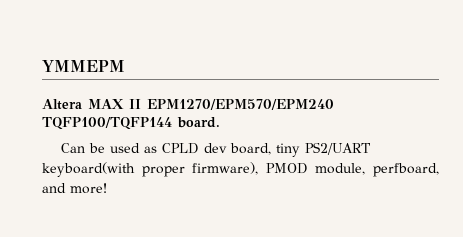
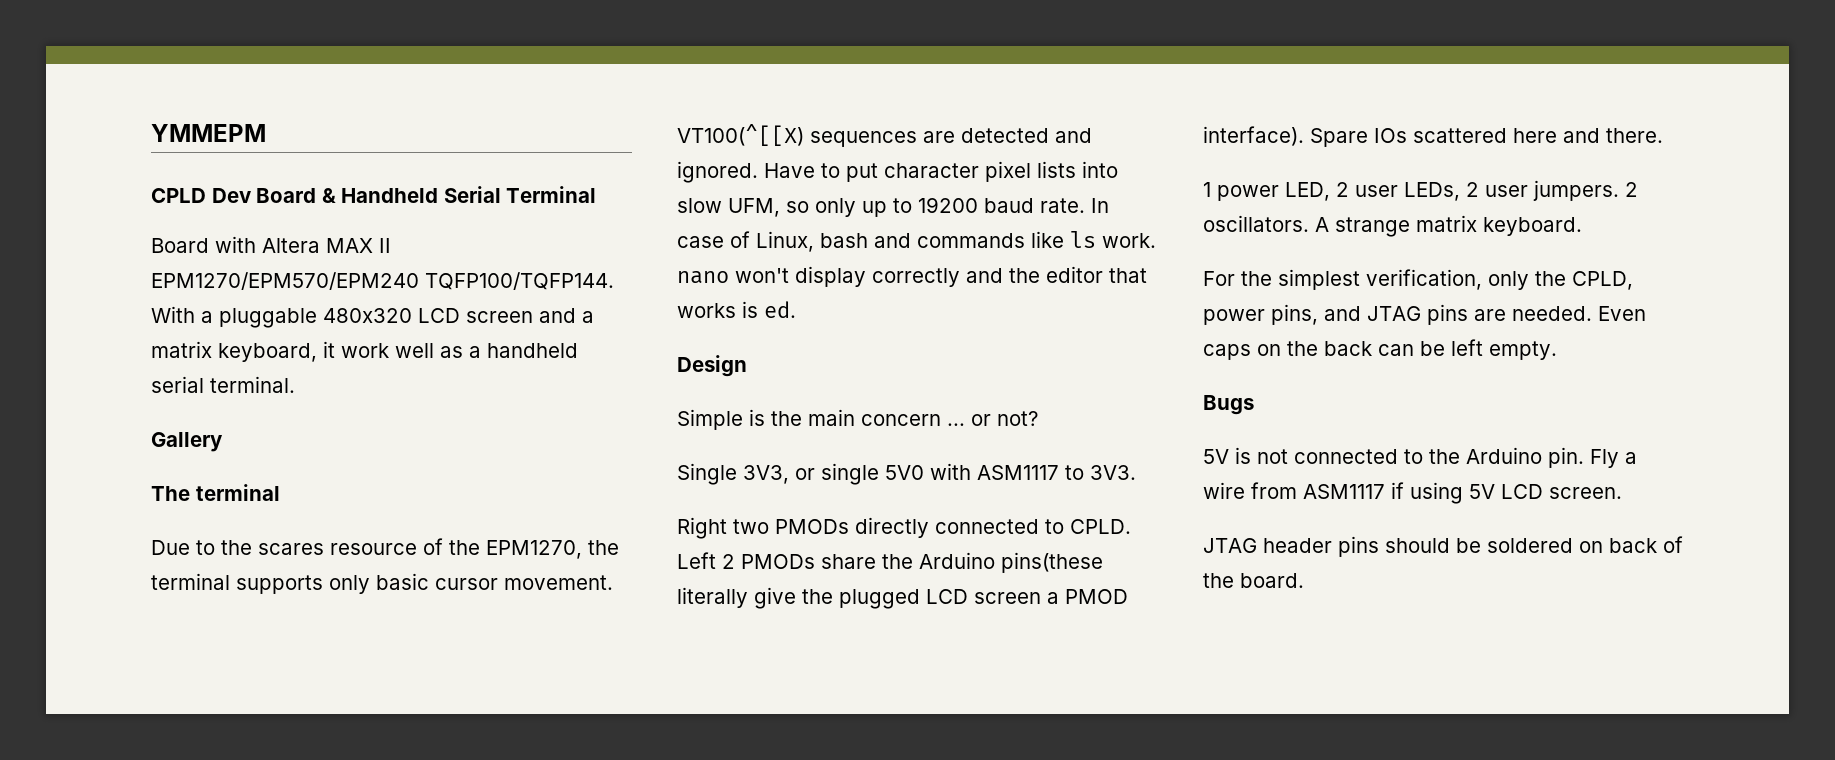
- Altera MAX II EPM1270/EPM570/EPM240 TQFP100/TQFP144 board.
- Can be used as CPLD dev board, tiny PS2/UART keyboard(with proper firmware), PMOD module, perfboard, and more!
+ CPLD Dev Board & Handheld Serial Terminal
+ Board with Altera MAX II EPM1270/EPM570/EPM240 TQFP100/TQFP144. With a pluggable 480x320 LCD screen and a matrix keyboard, it work well as a handheld serial terminal.
+ Gallery
+ The terminal
+ Due to the scares resource of the EPM1270, the terminal supports only basic cursor movement. VT100(^[[X) sequences are detected and ignored. Have to put character pixel lists into slow UFM, so only up to 19200 baud rate. In case of Linux, bash and commands like ls work. nano won't display correctly and the editor that works is ed.
+ Design
+ Simple is the main concern ... or not?
+ Single 3V3, or single 5V0 with ASM1117 to 3V3.
+ Right two PMODs directly connected to CPLD. Left 2 PMODs share the Arduino pins(these literally give the plugged LCD screen a PMOD interface). Spare IOs scattered here and there.
+ 1 power LED, 2 user LEDs, 2 user jumpers. 2 oscillators. A strange matrix keyboard.
+ For the simplest verification, only the CPLD, power pins, and JTAG pins are needed. Even caps on the back can be left empty.
+ Bugs
+ 5V is not connected to the Arduino pin. Fly a wire from ASM1117 if using 5V LCD screen.
+ JTAG header pins should be soldered on back of the board.

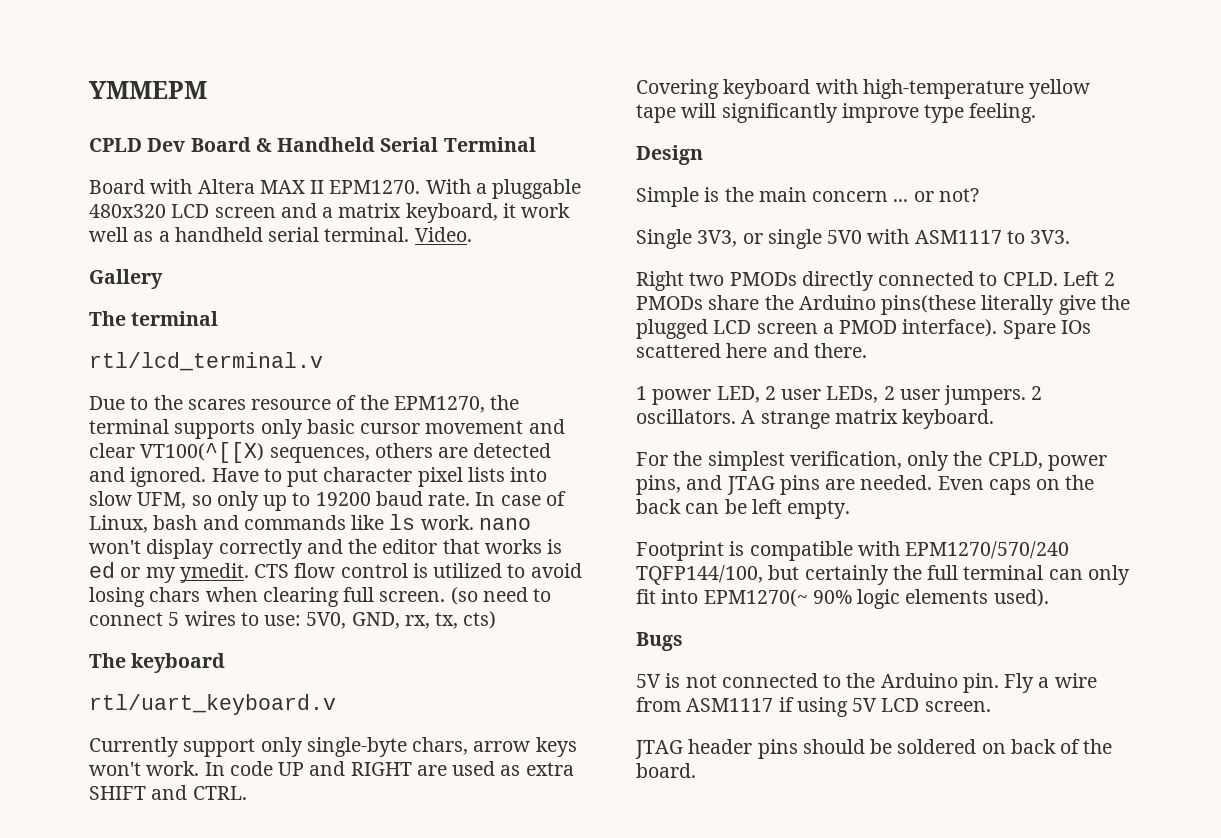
- Board with Altera MAX II EPM1270/EPM570/EPM240 TQFP100/TQFP144.
+ Board with Altera MAX II EPM1270.
+ Video.
+ rtl/lcd_terminal.v
- Due to the scares resource of the EPM1270, the terminal supports only basic cursor movement. VT100(^[[X) sequences are detected and ignored.
+ Due to the scares resource of the EPM1270, the terminal supports only basic cursor movement and clear VT100(^[[X) sequences, others are detected and ignored.
- In case of Linux, bash and commands like ls work. nano won't display correctly and the editor that works is ed.
+ In case of Linux, bash and commands like ls work. nano won't display correctly and the editor that works is ed or my ymedit. CTS flow control is utilized to avoid losing chars when clearing full screen. (so need to connect 5 wires to use: 5V0, GND, rx, tx, cts)
+ The keyboard
+ rtl/uart_keyboard.v
+ Currently support only single-byte chars, arrow keys won't work. In code UP and RIGHT are used as extra SHIFT and CTRL.
+ Covering keyboard with high-temperature yellow tape will significantly improve type feeling.
+ Footprint is compatible with EPM1270/570/240 TQFP144/100, but certainly the full terminal can only fit into EPM1270(~ 90% logic elements used).

